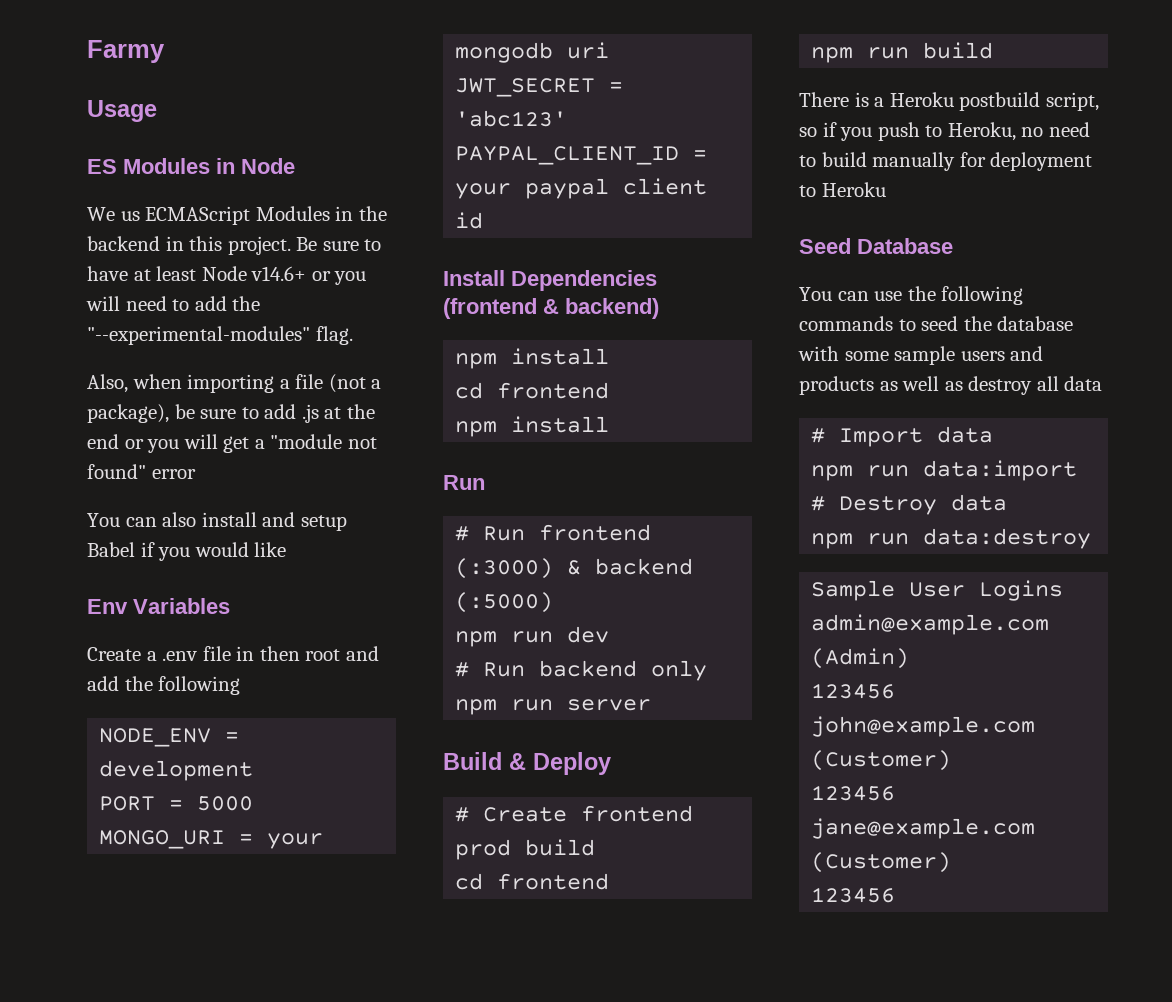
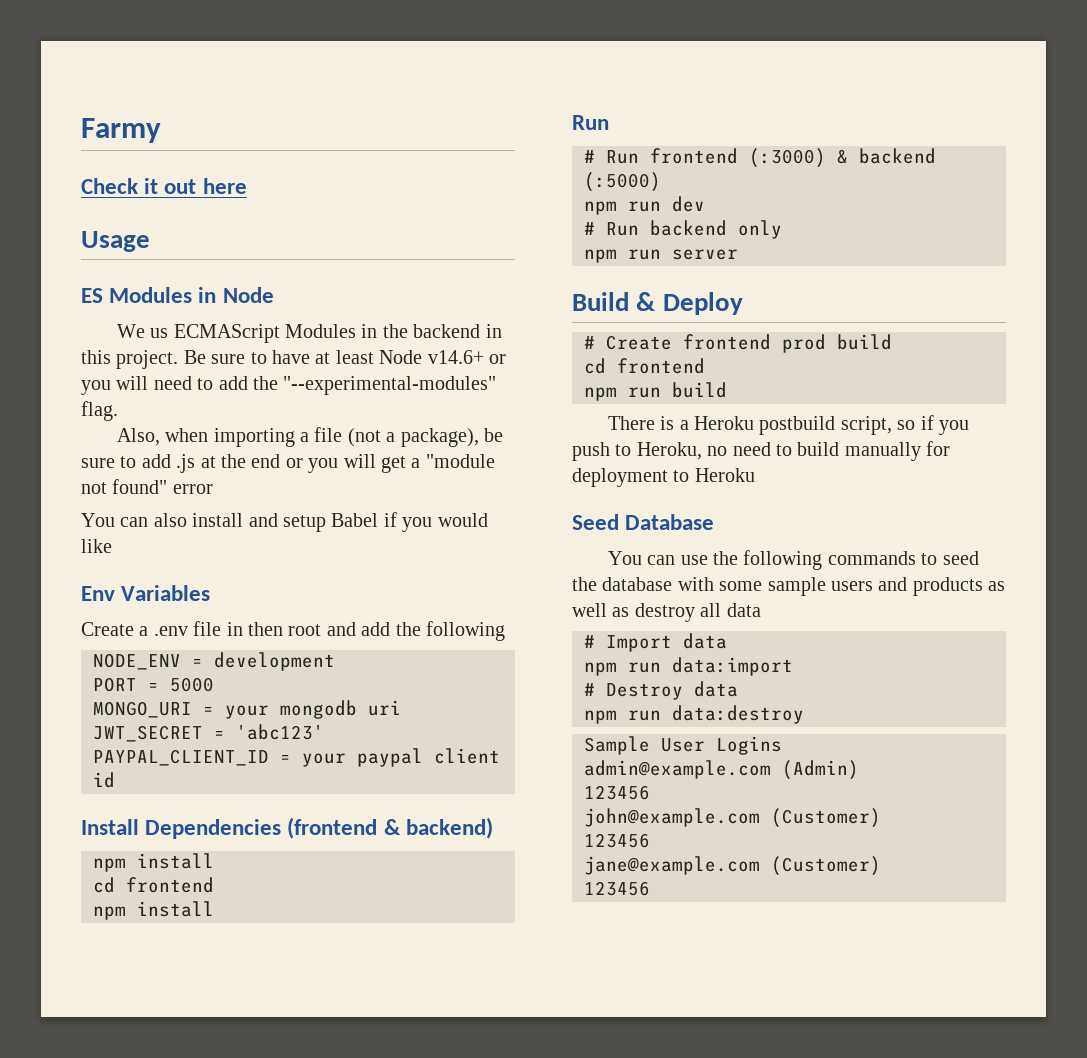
+ Check it out here

